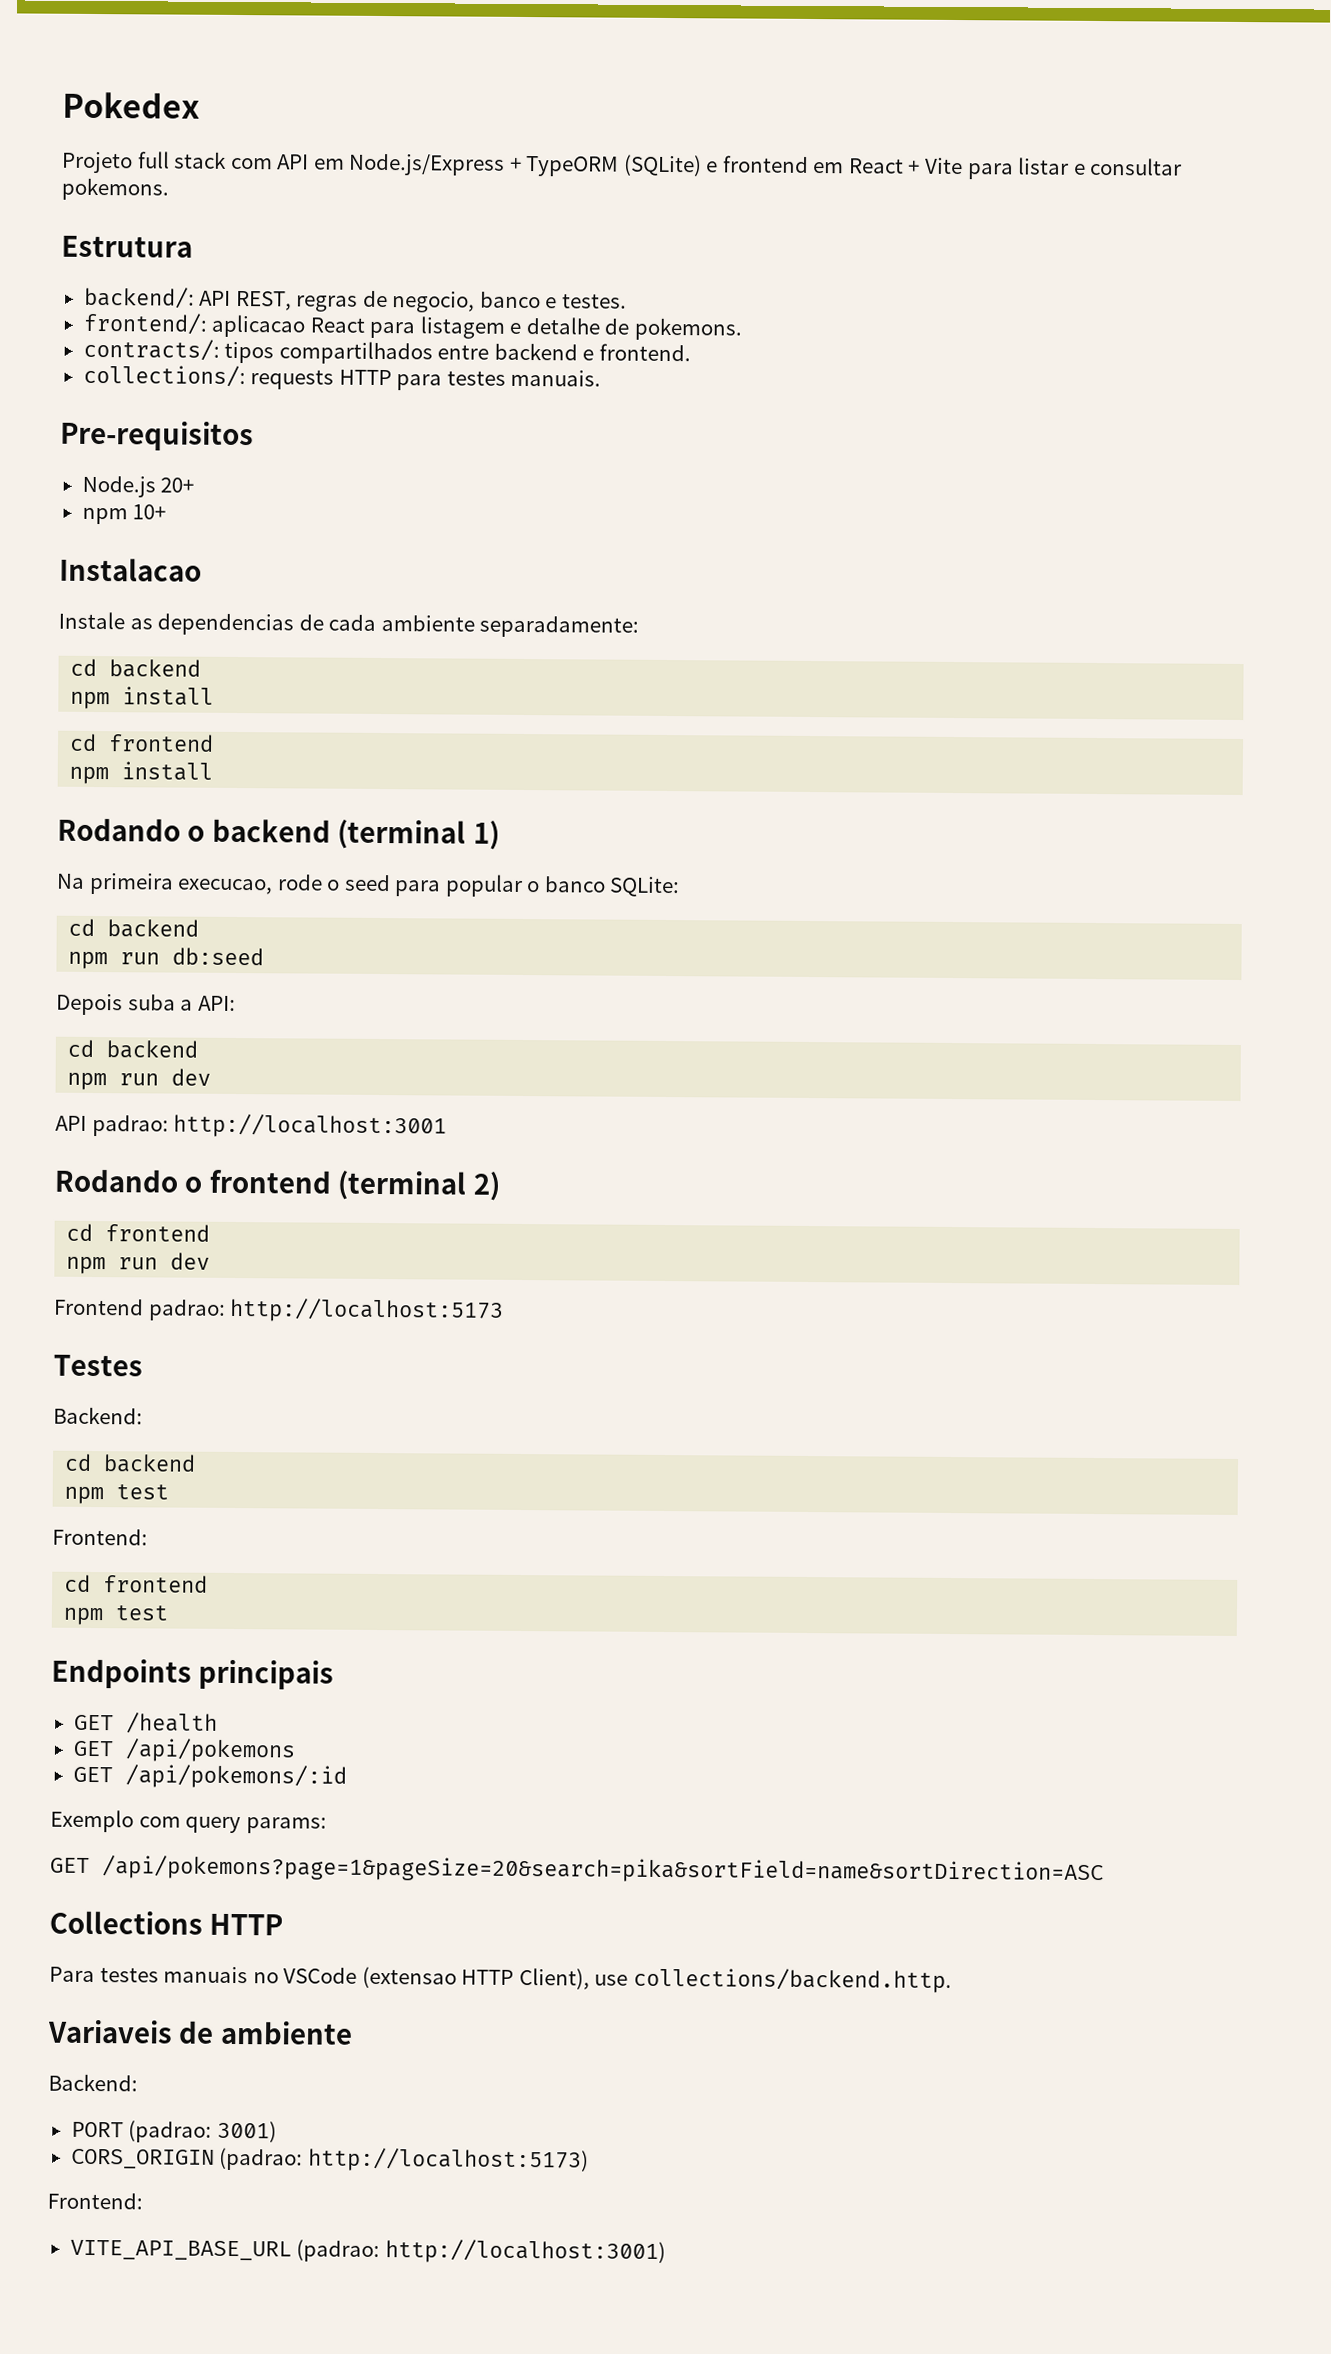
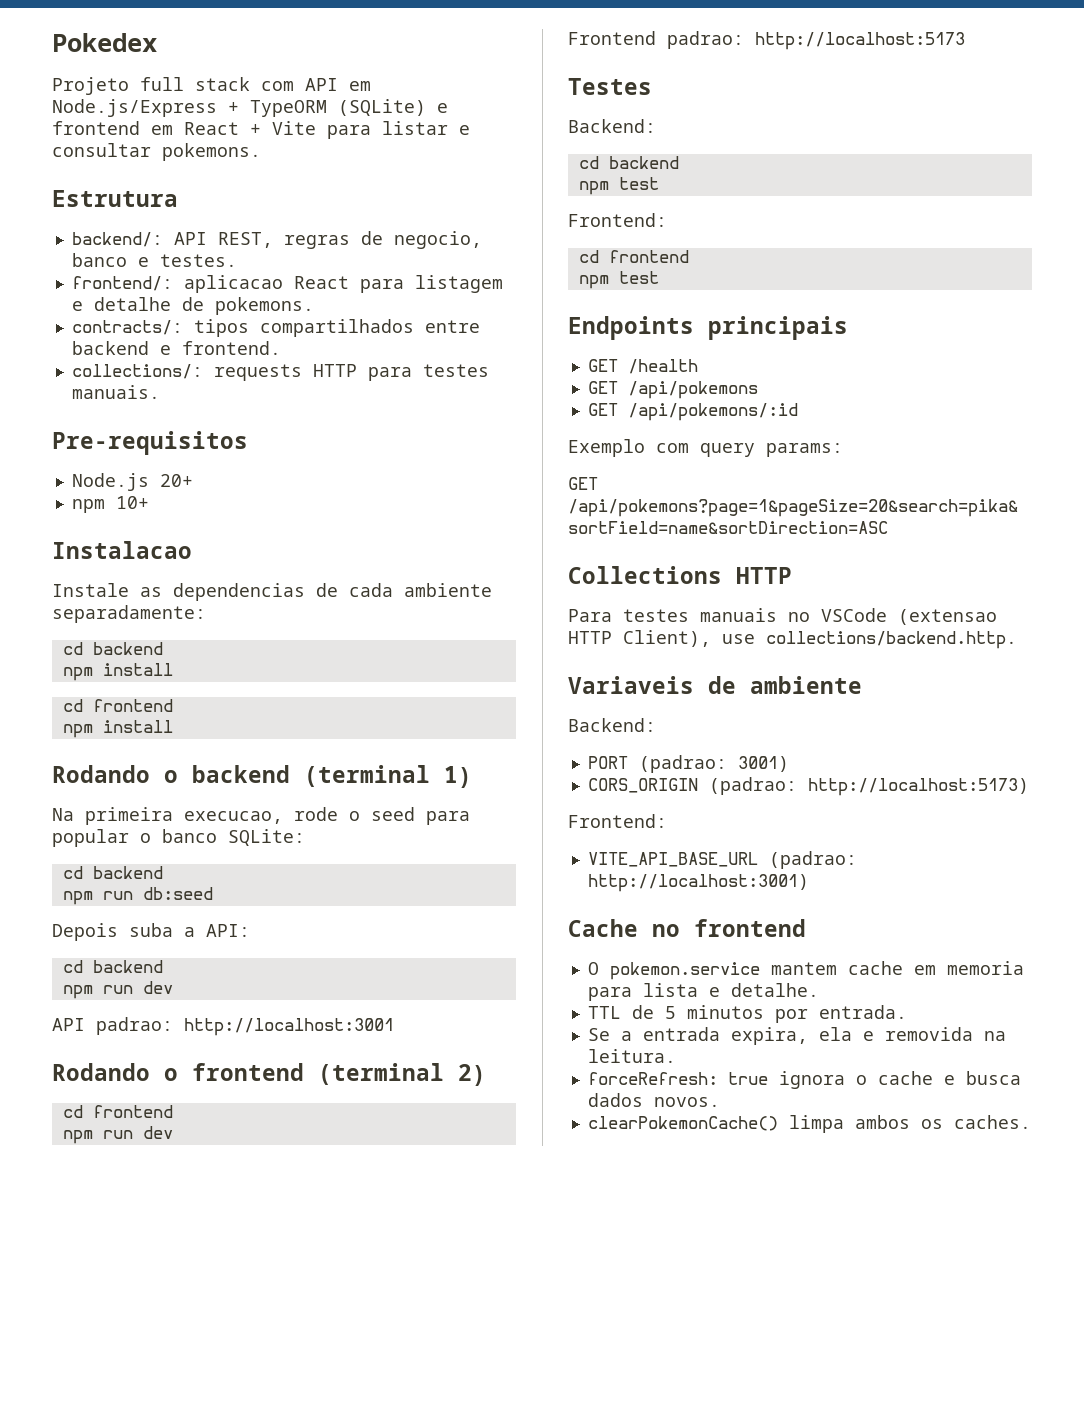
+ Cache no frontend
+ O pokemon.service mantem cache em memoria para lista e detalhe.
+ TTL de 5 minutos por entrada.
+ Se a entrada expira, ela e removida na leitura.
+ forceRefresh: true ignora o cache e busca dados novos.
+ clearPokemonCache() limpa ambos os caches.

